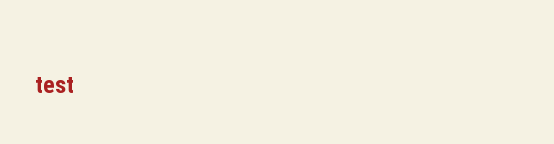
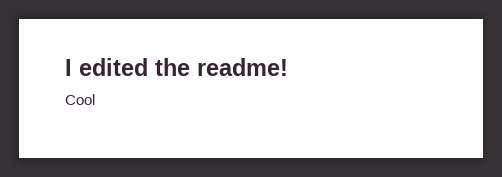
- test
+ I edited the readme!
+ Cool

